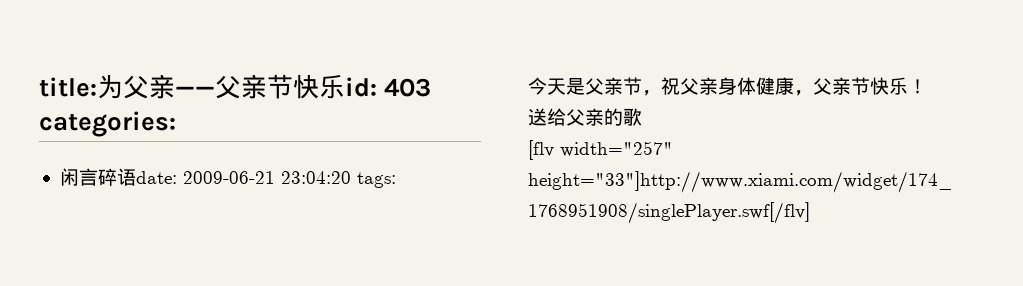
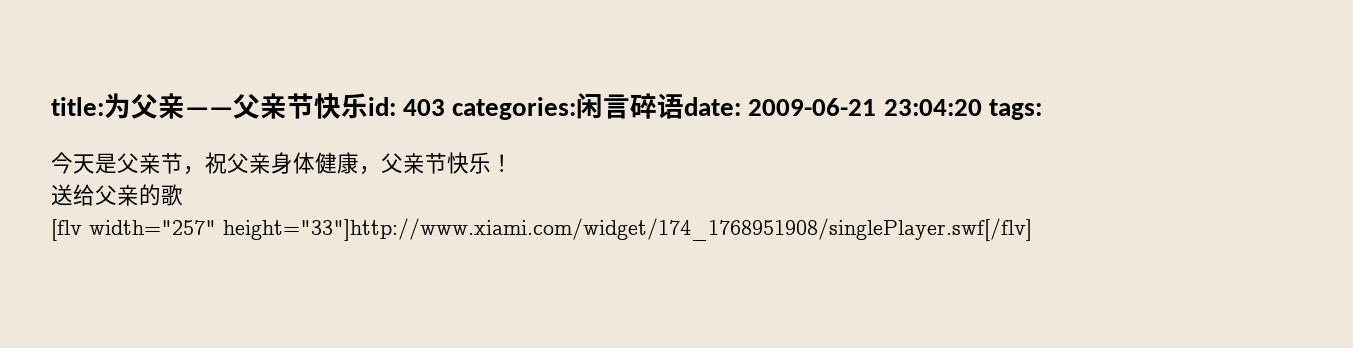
- title:为父亲——父亲节快乐id: 403 categories:
- 闲言碎语date: 2009-06-21 23:04:20 tags:
+ title:为父亲——父亲节快乐id: 403 categories:闲言碎语date: 2009-06-21 23:04:20 tags:

